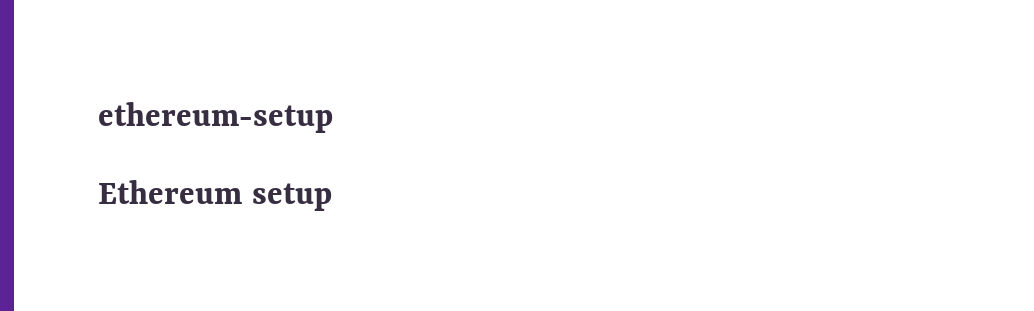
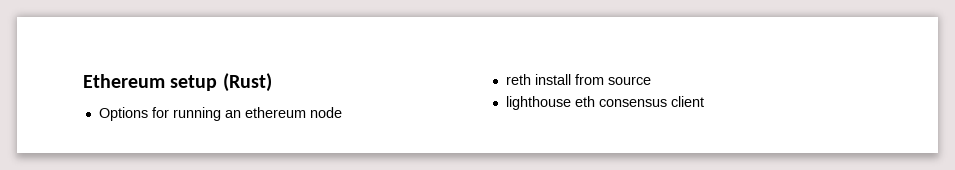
- ethereum-setup
- Ethereum setup
+ Ethereum setup (Rust)
+ Options for running an ethereum node
+ reth install from source
+ lighthouse eth consensus client

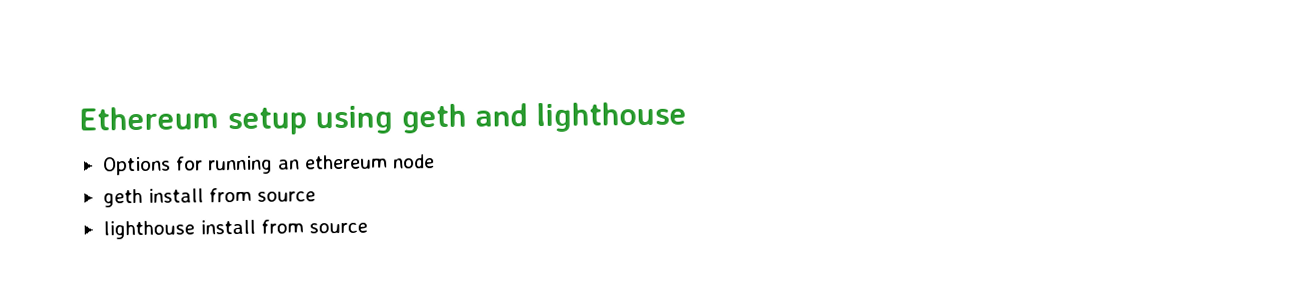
- Ethereum setup (Rust)
+ Ethereum setup using geth and lighthouse
- reth install from source
+ geth install from source
- lighthouse eth consensus client
+ lighthouse install from source

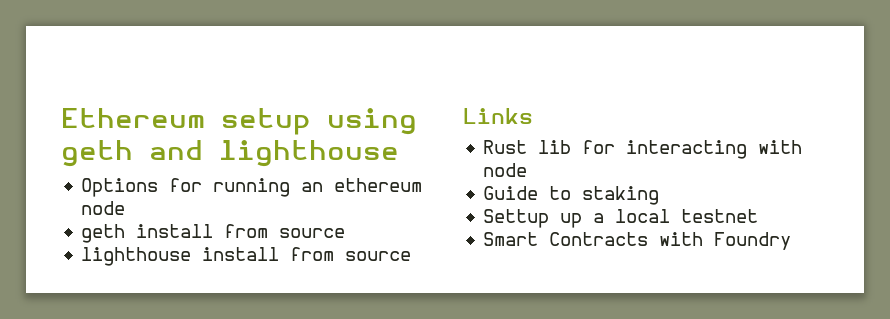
+ Links
+ Rust lib for interacting with node
+ Guide to staking
+ Settup up a local testnet
+ Smart Contracts with Foundry

